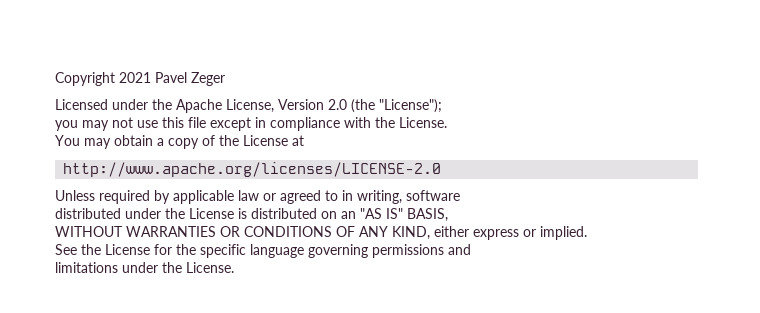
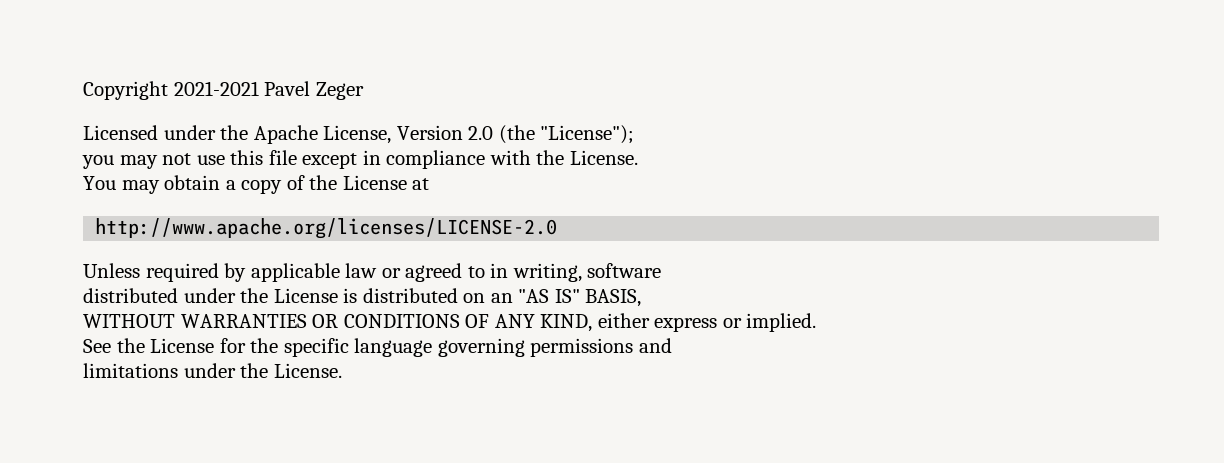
- Copyright 2021 Pavel Zeger
+ Copyright 2021-2021 Pavel Zeger

